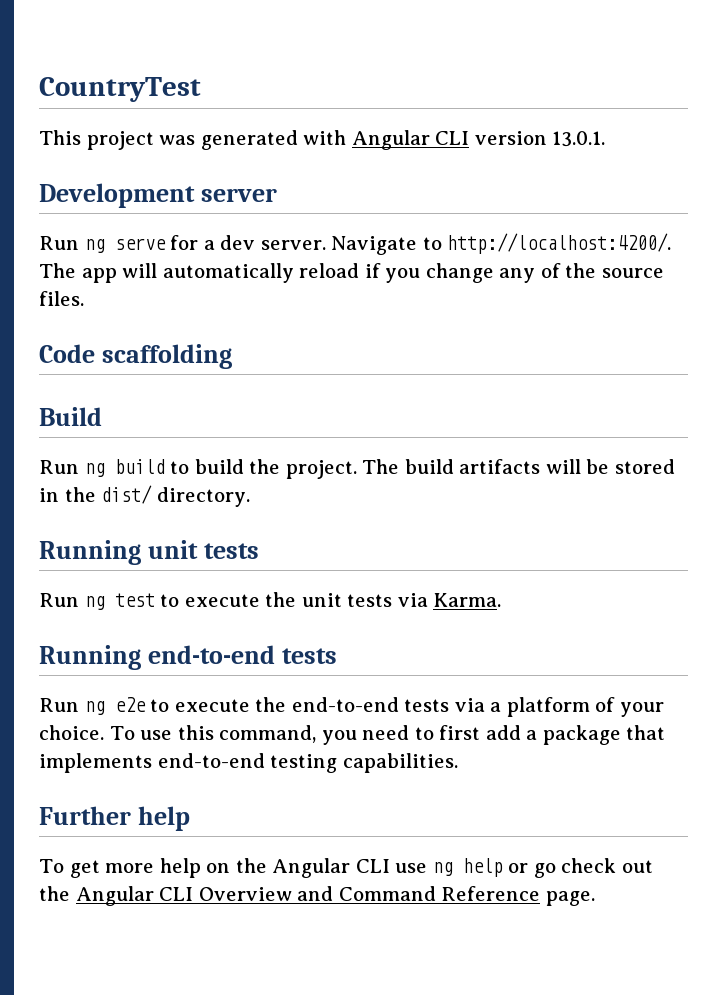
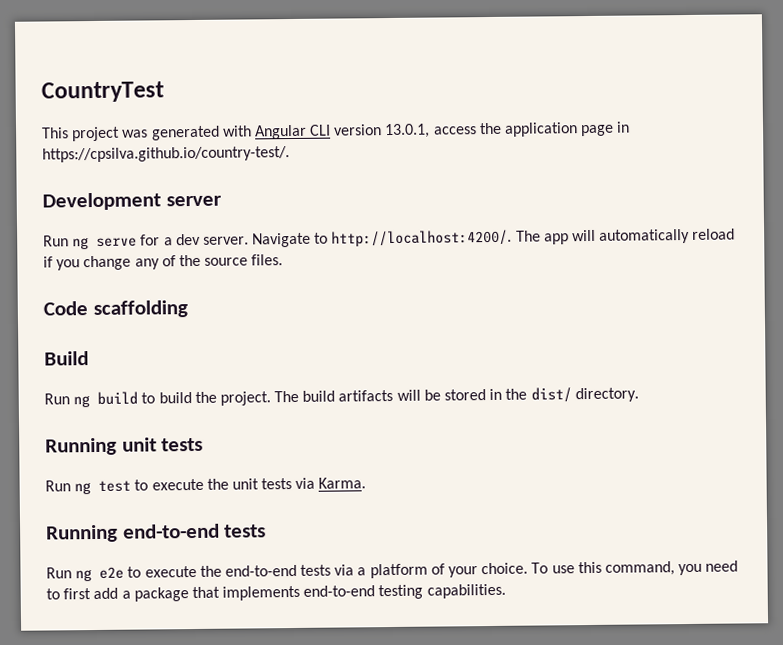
- This project was generated with Angular CLI version 13.0.1.
+ This project was generated with Angular CLI version 13.0.1, access the application page in https://cpsilva.github.io/country-test/.
- Further help
- To get more help on the Angular CLI use ng help or go check out the Angular CLI Overview and Command Reference page.

